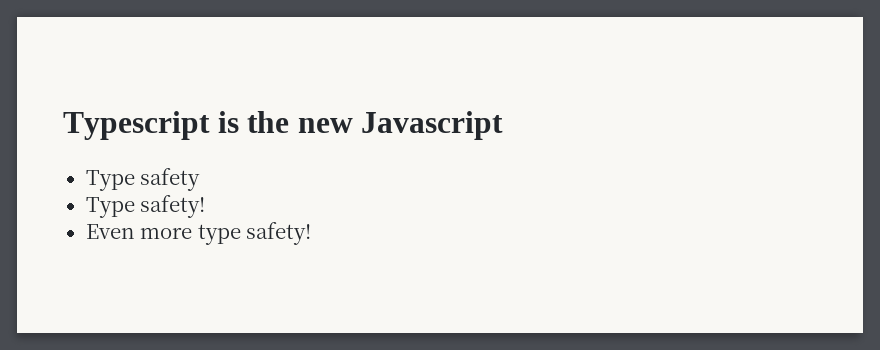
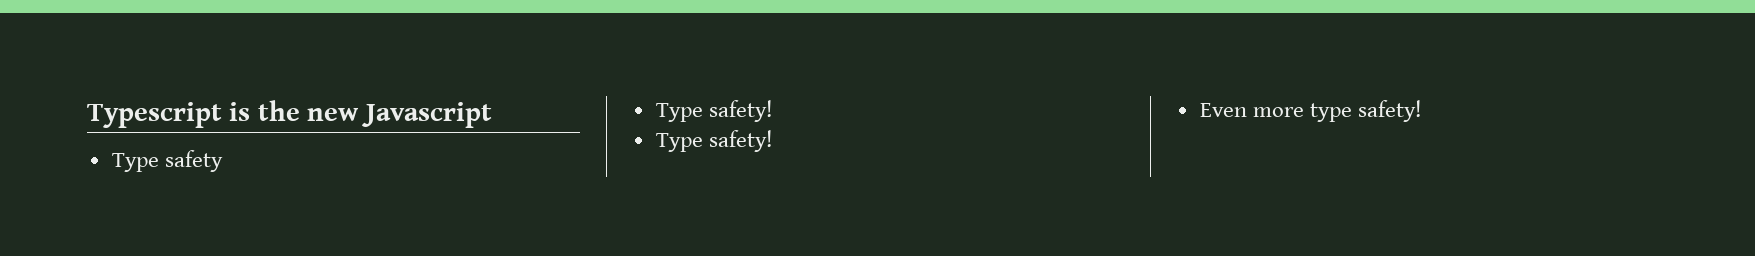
  Type safety
+ Type safety!

